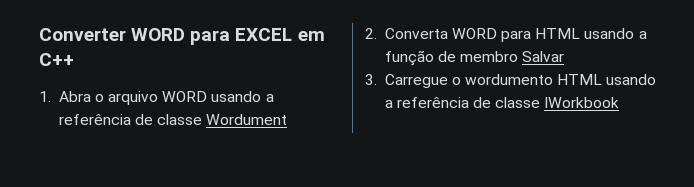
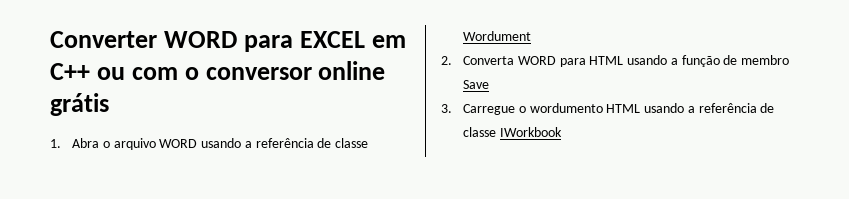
- Converter WORD para EXCEL em C++
+ Converter WORD para EXCEL em C++ ou com o conversor online grátis
- 2. Converta WORD para HTML usando a função de membro Salvar
+ 2. Converta WORD para HTML usando a função de membro Save

